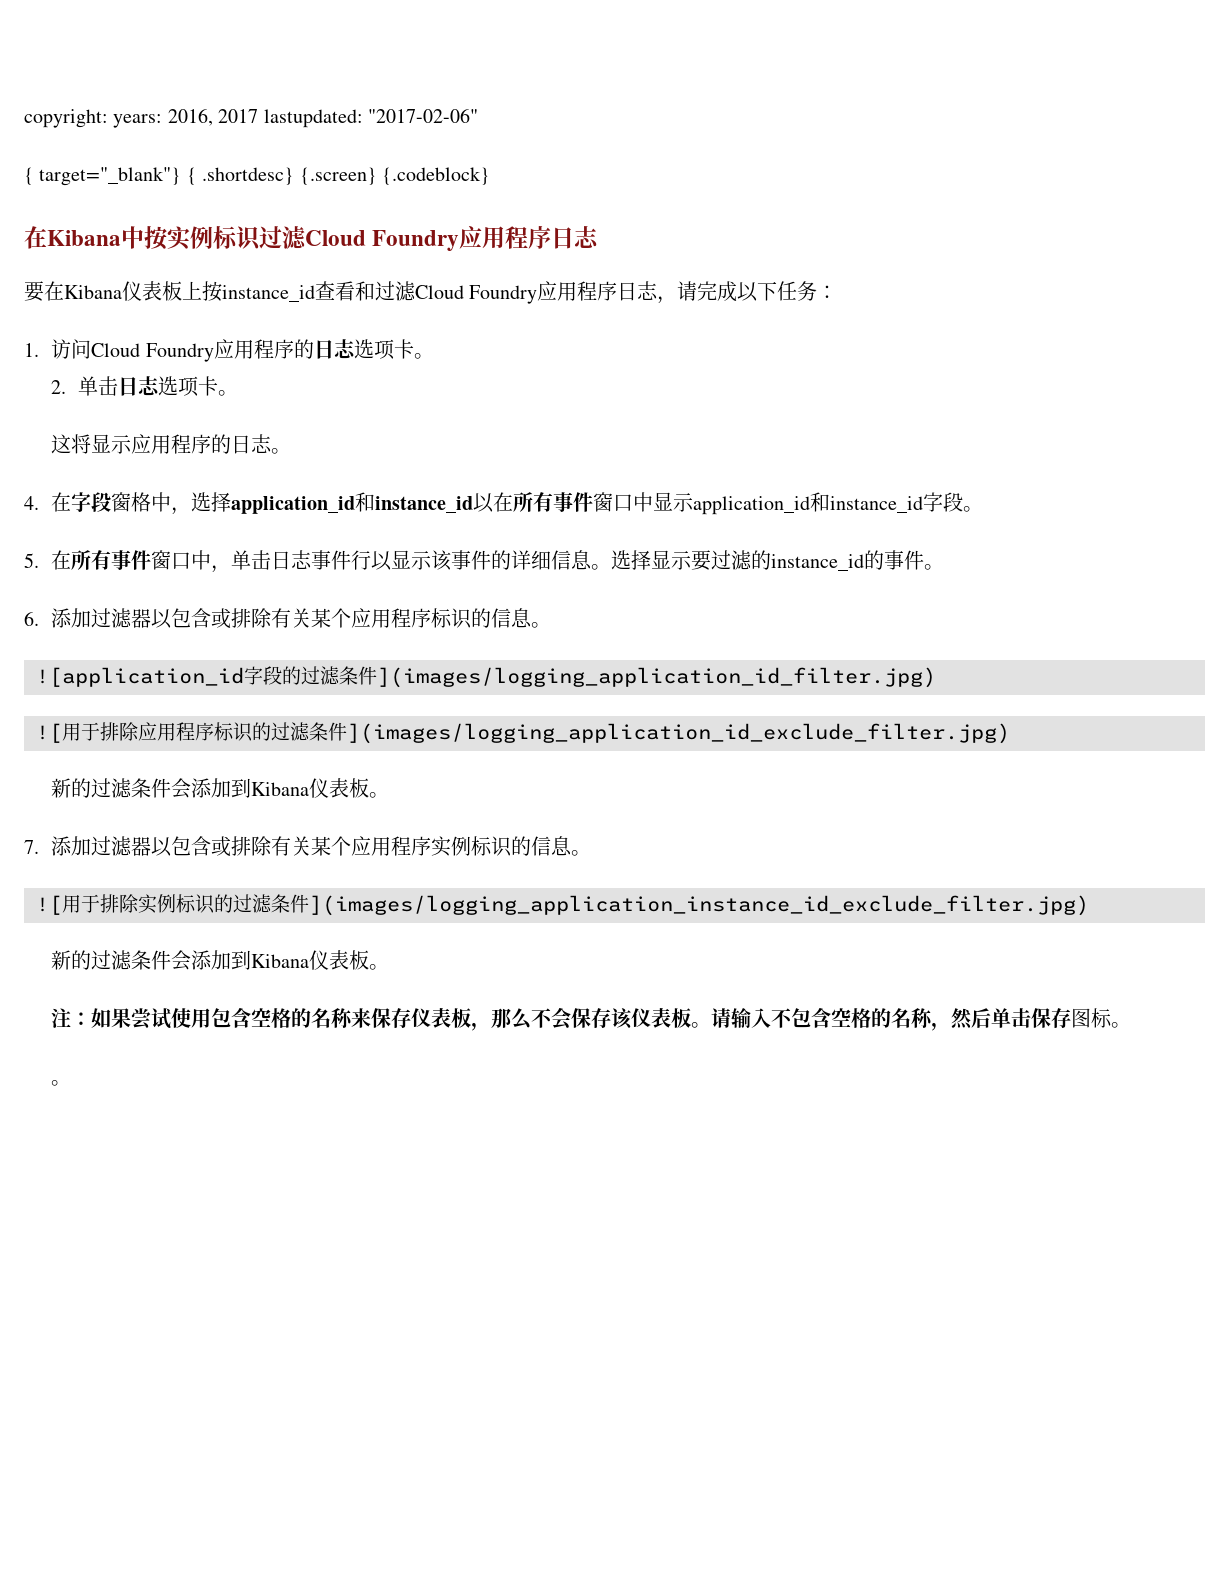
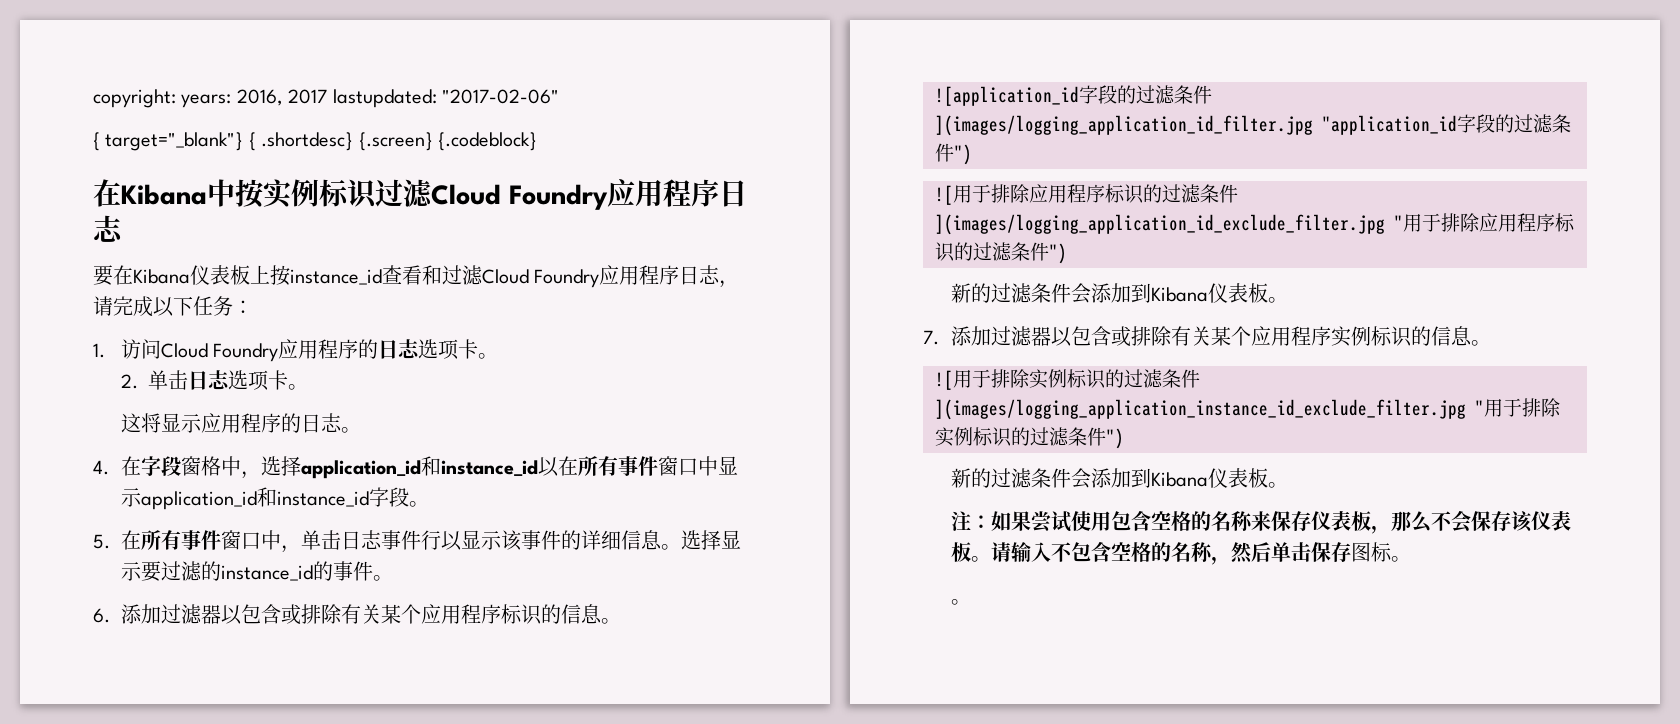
- ![application_id字段的过滤条件](images/logging_application_id_filter.jpg)
+ ![application_id字段的过滤条件](images/logging_application_id_filter.jpg "application_id字段的过滤条件")
- ![用于排除应用程序标识的过滤条件](images/logging_application_id_exclude_filter.jpg)
+ ![用于排除应用程序标识的过滤条件](images/logging_application_id_exclude_filter.jpg "用于排除应用程序标识的过滤条件")
- ![用于排除实例标识的过滤条件](images/logging_application_instance_id_exclude_filter.jpg)
+ ![用于排除实例标识的过滤条件](images/logging_application_instance_id_exclude_filter.jpg "用于排除实例标识的过滤条件")

